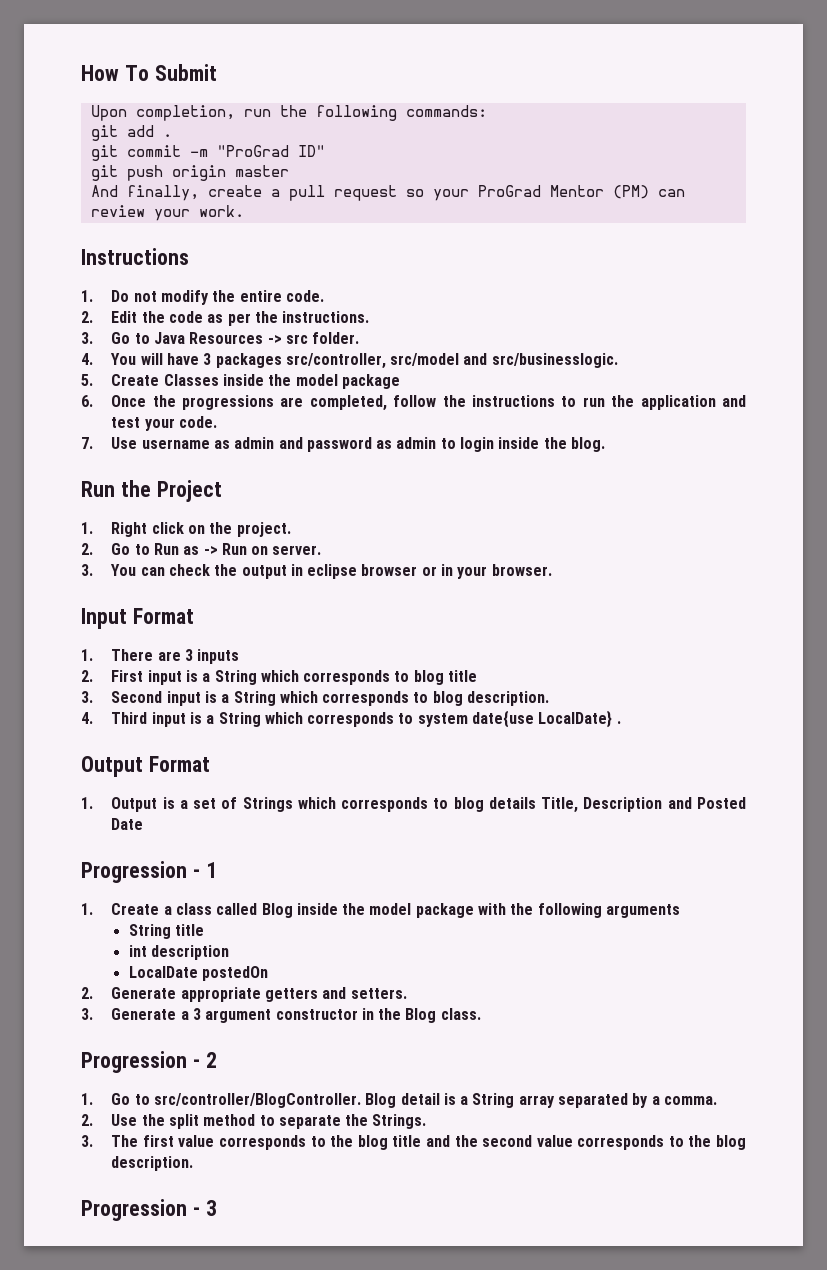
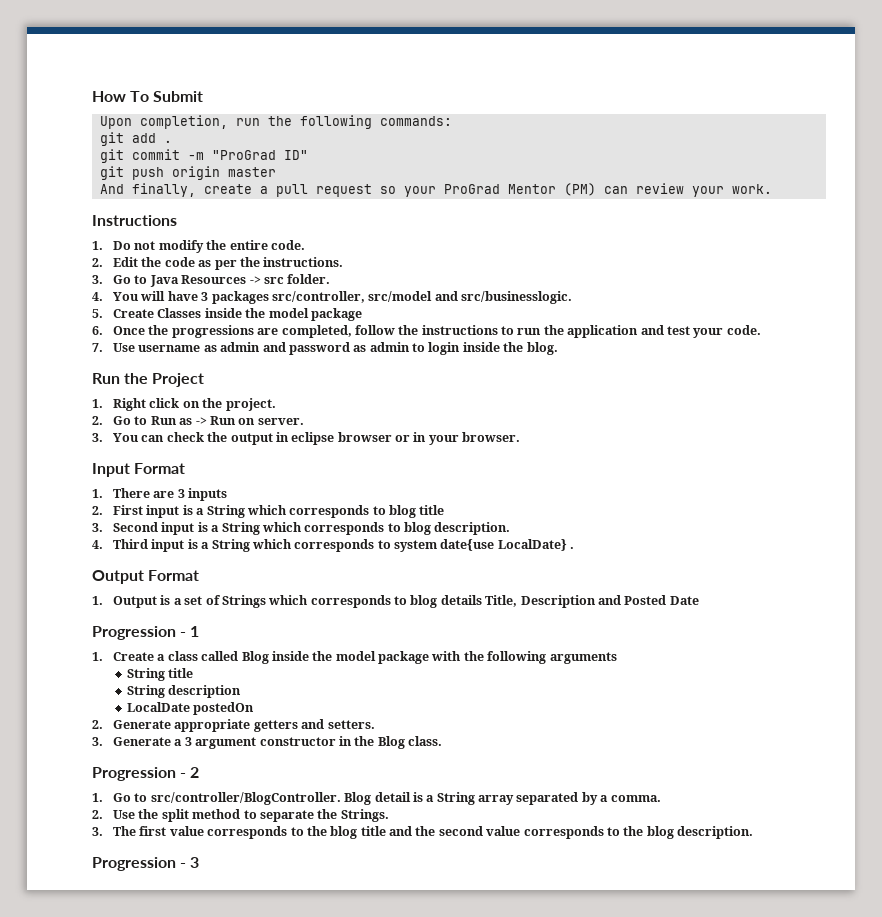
- int description
+ String description

